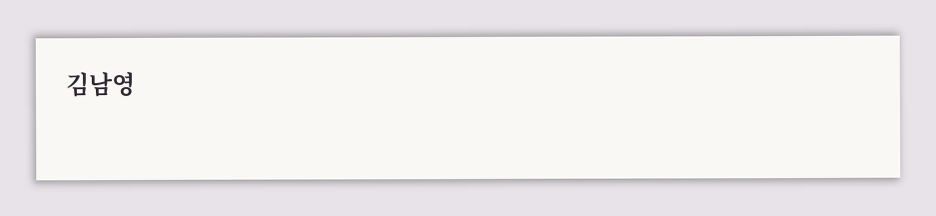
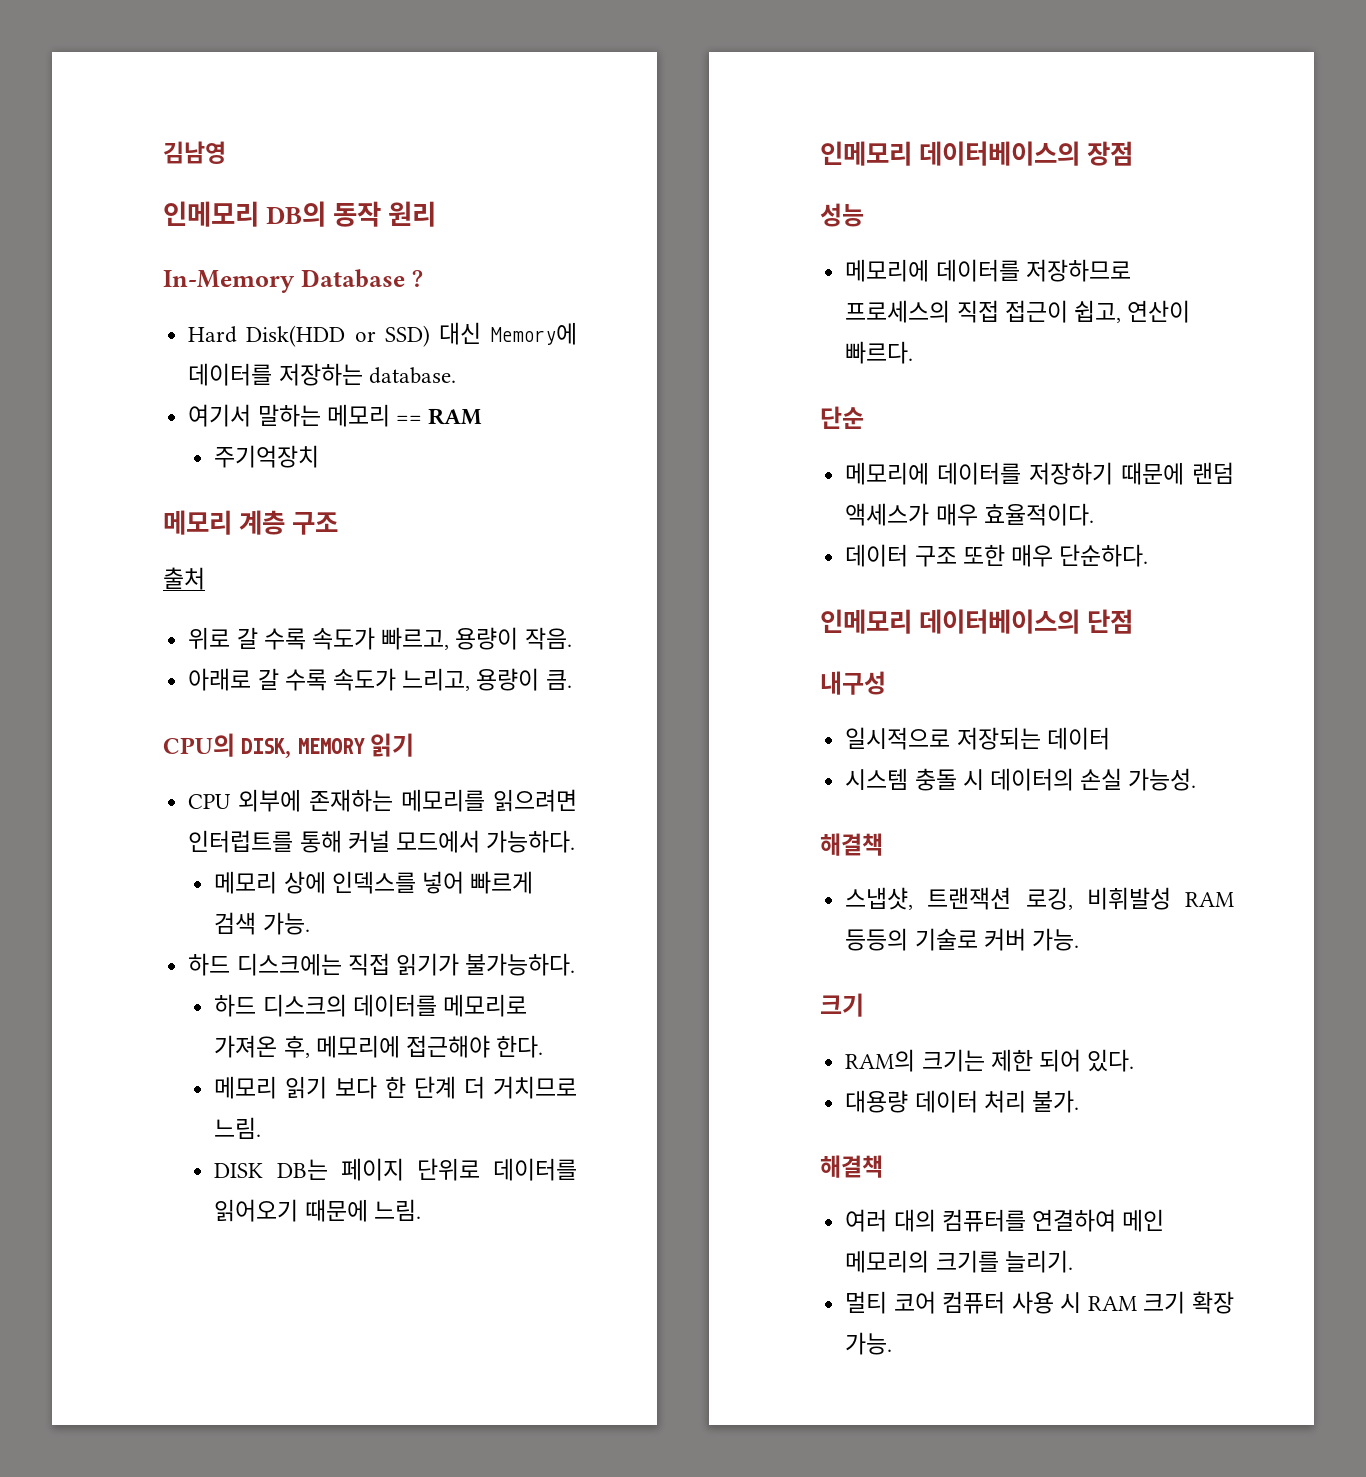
+ 인메모리 DB의 동작 원리
+ In-Memory Database ?
+ Hard Disk(HDD or SSD) 대신 Memory에 데이터를 저장하는 database.
+ 여기서 말하는 메모리 == RAM
+ 주기억장치
+ 메모리 계층 구조
+ 출처
+ 위로 갈 수록 속도가 빠르고, 용량이 작음.
+ 아래로 갈 수록 속도가 느리고, 용량이 큼.
+ CPU의 DISK, MEMORY 읽기
+ CPU 외부에 존재하는 메모리를 읽으려면 인터럽트를 통해 커널 모드에서 가능하다.
+ 메모리 상에 인덱스를 넣어 빠르게 검색 가능.
+ 하드 디스크에는 직접 읽기가 불가능하다.
+ 하드 디스크의 데이터를 메모리로 가져온 후, 메모리에 접근해야 한다.
+ 메모리 읽기 보다 한 단계 더 거치므로 느림.
+ DISK DB는 페이지 단위로 데이터를 읽어오기 때문에 느림.
+ 인메모리 데이터베이스의 장점
+ 성능
+ 메모리에 데이터를 저장하므로 프로세스의 직접 접근이 쉽고, 연산이 빠르다.
+ 단순
+ 메모리에 데이터를 저장하기 때문에 랜덤 액세스가 매우 효율적이다.
+ 데이터 구조 또한 매우 단순하다.
+ 인메모리 데이터베이스의 단점
+ 내구성
+ 일시적으로 저장되는 데이터
+ 시스템 충돌 시 데이터의 손실 가능성.
+ 해결책
+ 스냅샷, 트랜잭션 로깅, 비휘발성 RAM 등등의 기술로 커버 가능.
+ 크기
+ RAM의 크기는 제한 되어 있다.
+ 대용량 데이터 처리 불가.
+ 해결책
+ 여러 대의 컴퓨터를 연결하여 메인 메모리의 크기를 늘리기.
+ 멀티 코어 컴퓨터 사용 시 RAM 크기 확장 가능.

